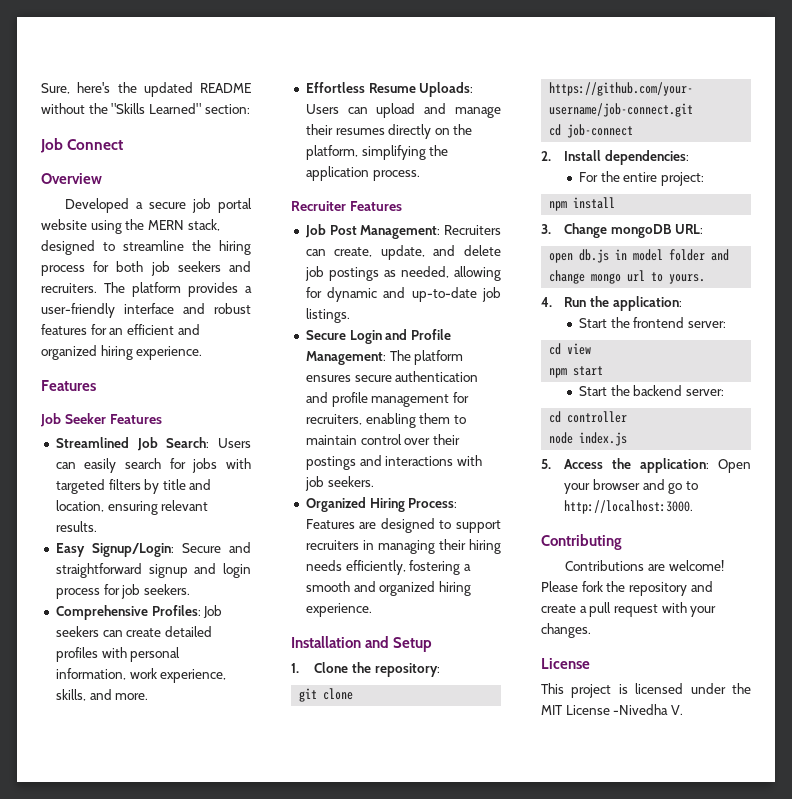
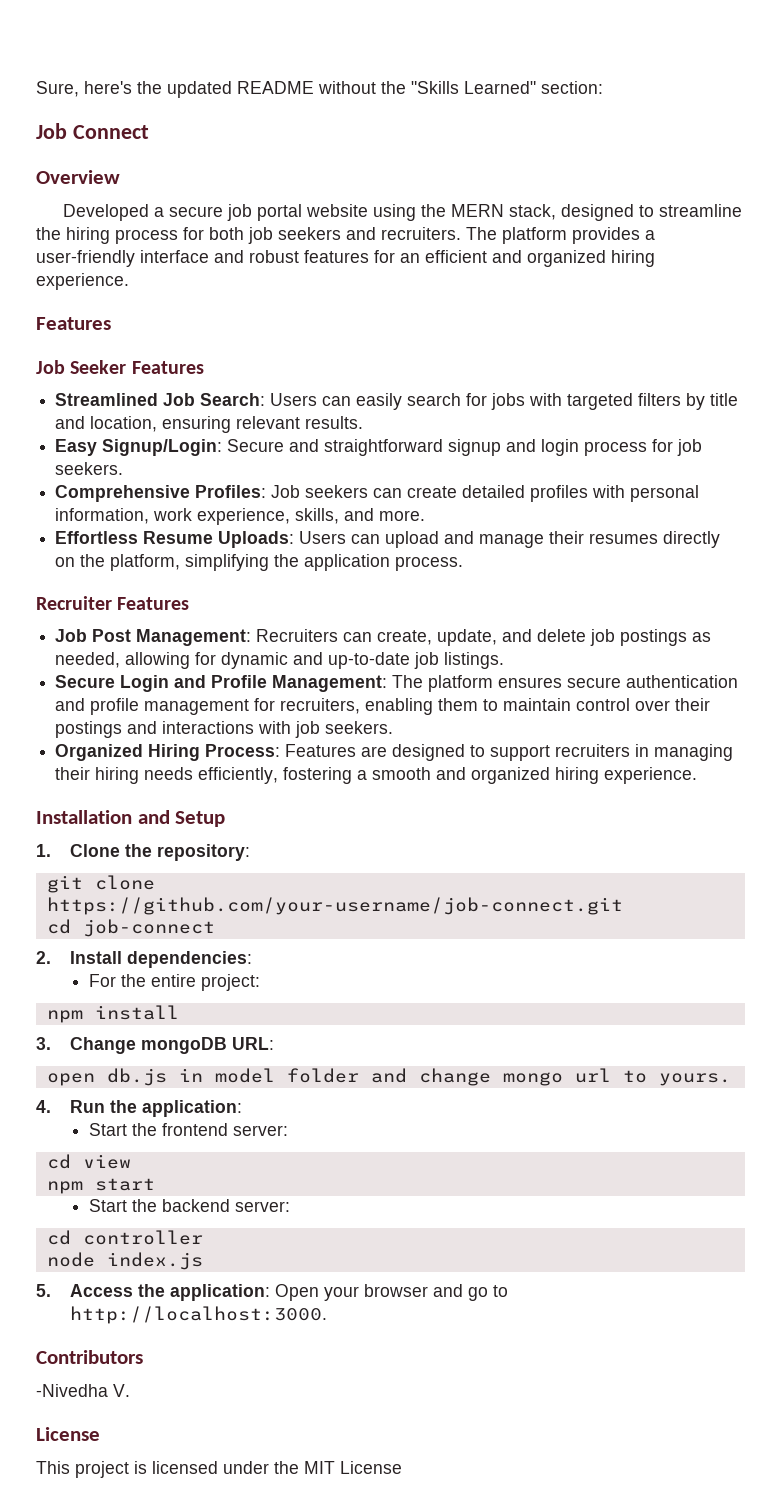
- Contributing
- Contributions are welcome! Please fork the repository and create a pull request with your changes.
+ Contributors
+ -Nivedha V.
- This project is licensed under the MIT License -Nivedha V.
+ This project is licensed under the MIT License

